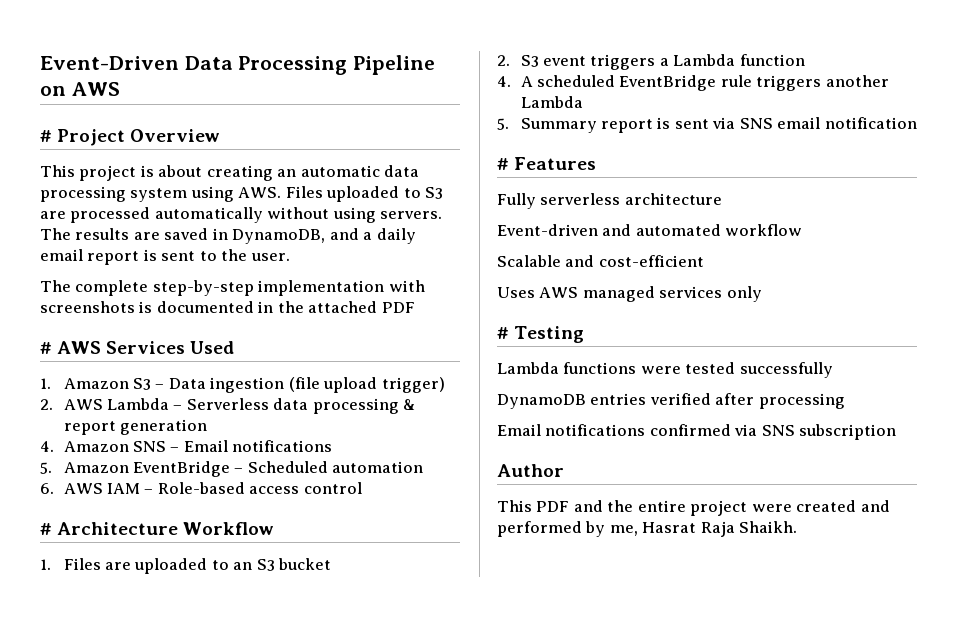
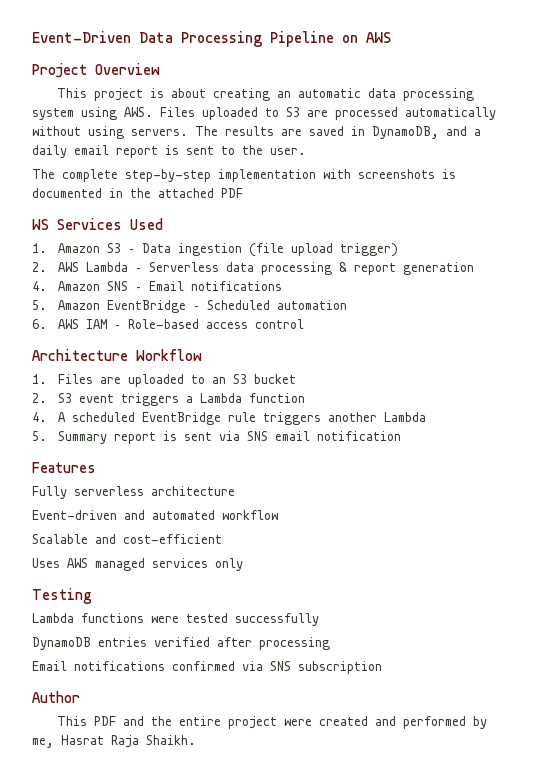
- # Project Overview
+ Project Overview
- # AWS Services Used
+ WS Services Used
- # Architecture Workflow
+ Architecture Workflow
- # Features
+ Features
- # Testing
+ Testing

